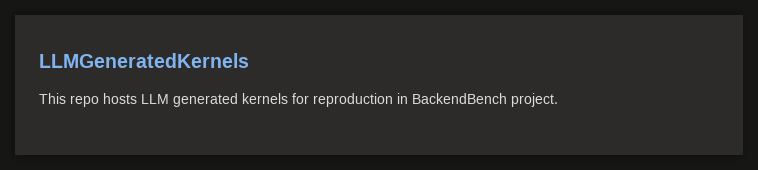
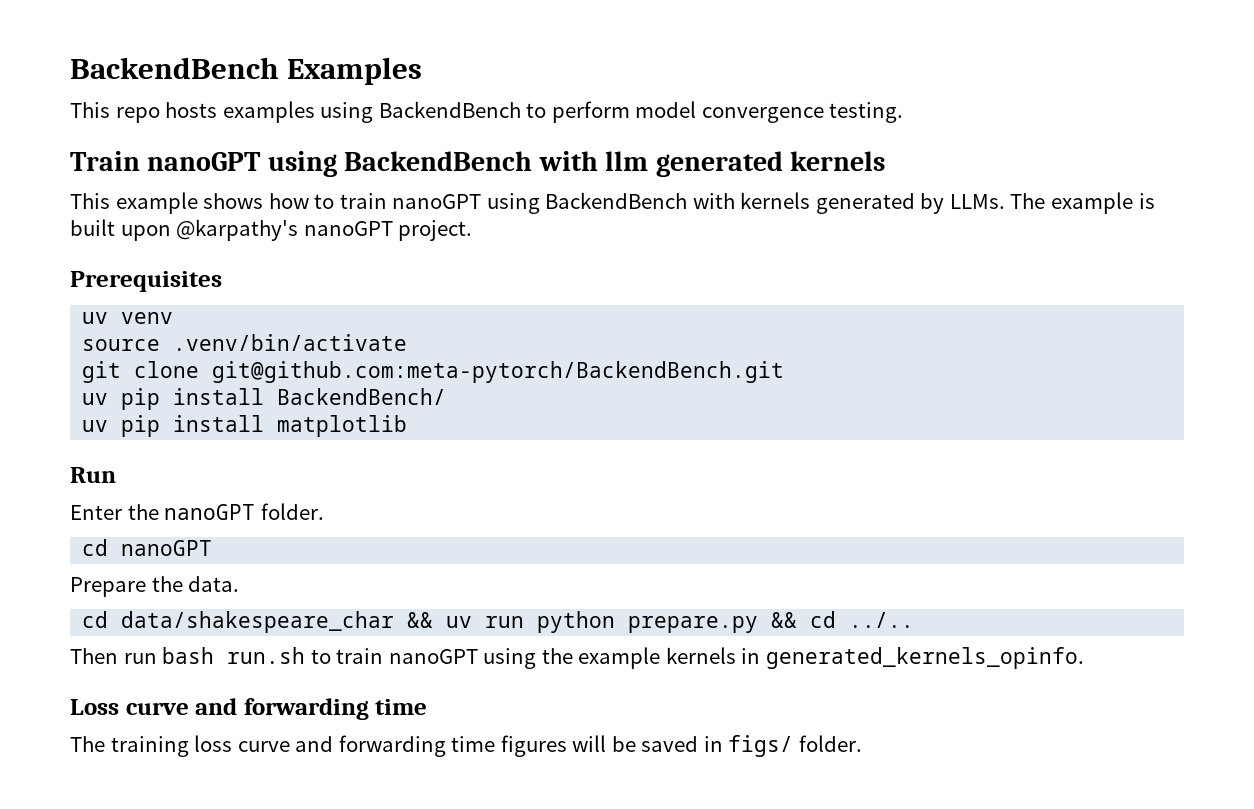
- LLMGeneratedKernels
+ BackendBench Examples
- This repo hosts LLM generated kernels for reproduction in BackendBench project.
+ This repo hosts examples using BackendBench to perform model convergence testing.
+ Train nanoGPT using BackendBench with llm generated kernels
+ This example shows how to train nanoGPT using BackendBench with kernels generated by LLMs. The example is built upon @karpathy's nanoGPT project.
+ Prerequisites
+ uv venv
+ source .venv/bin/activate
+ git clone git@github.com:meta-pytorch/BackendBench.git
+ uv pip install BackendBench/
+ uv pip install matplotlib
+ Run
+ Enter the nanoGPT folder.
+ cd nanoGPT
+ Prepare the data.
+ cd data/shakespeare_char && uv run python prepare.py && cd ../..
+ Then run bash run.sh to train nanoGPT using the example kernels in generated_kernels_opinfo.
+ Loss curve and forwarding time
+ The training loss curve and forwarding time figures will be saved in figs/ folder.

